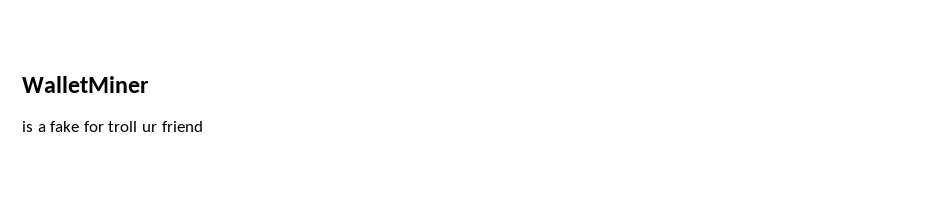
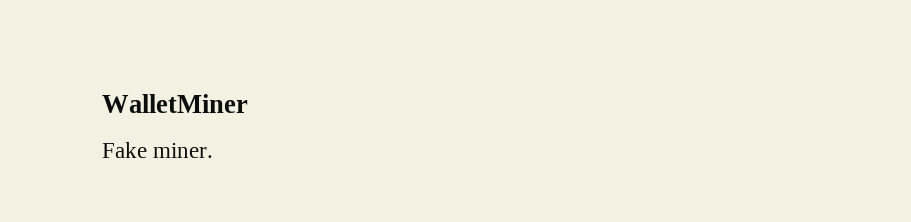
- is a fake for troll ur friend
+ Fake miner.

